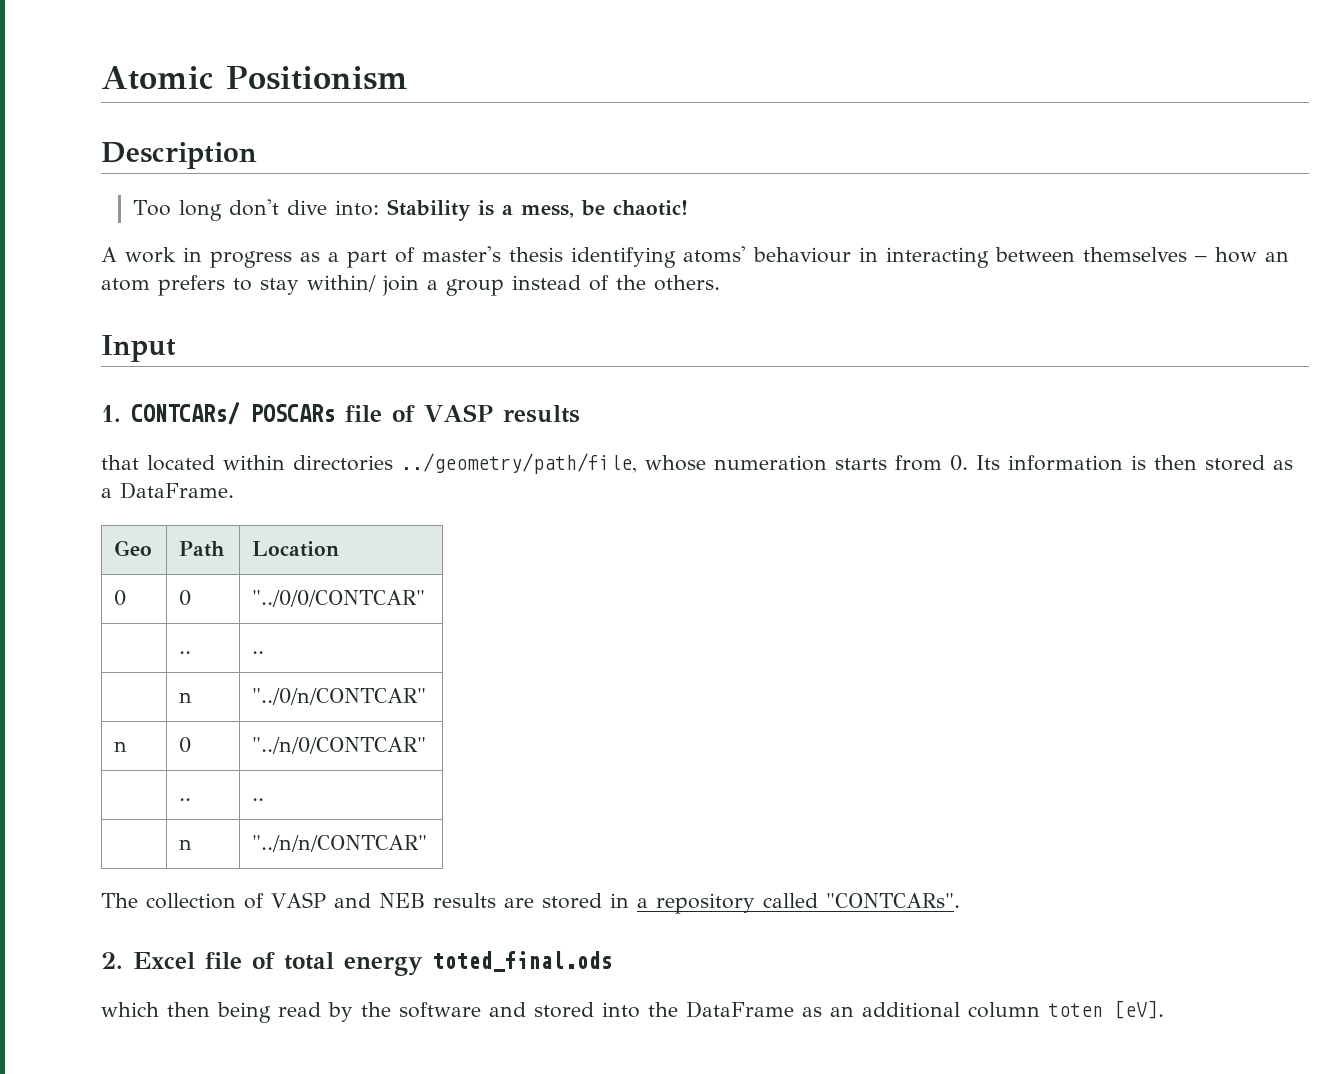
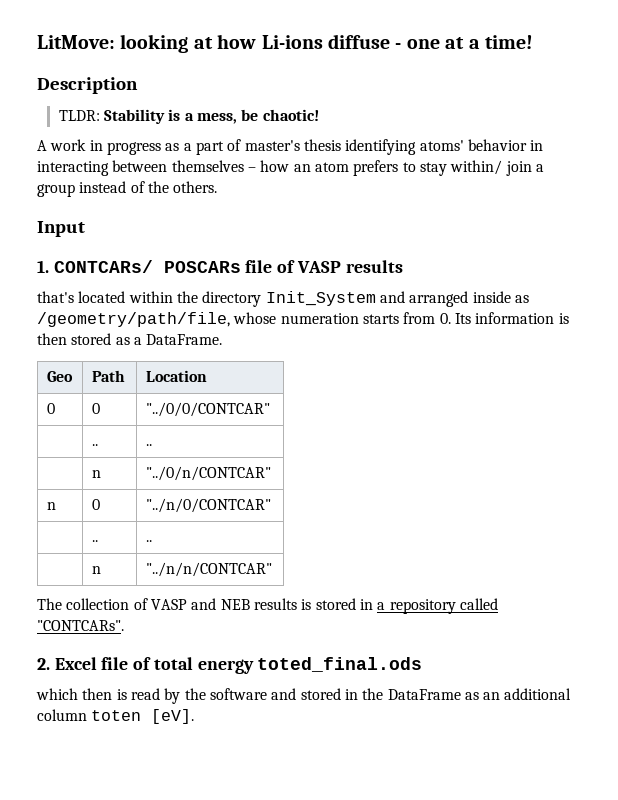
- Atomic Positionism
+ LitMove: looking at how Li-ions diffuse - one at a time!
  Description
- Too long don't dive into: Stability is a mess, be chaotic!
+ TLDR: Stability is a mess, be chaotic!
- A work in progress as a part of master's thesis identifying atoms' behaviour in interacting between themselves – how an atom prefers to stay within/ join a group instead of the others.
+ A work in progress as a part of master's thesis identifying atoms' behavior in interacting between themselves – how an atom prefers to stay within/ join a group instead of the others.
- that located within directories ../geometry/path/file, whose numeration starts from 0. Its information is then stored as a DataFrame.
+ that's located within the directory Init_System and arranged inside as /geometry/path/file, whose numeration starts from 0. Its information is then stored as a DataFrame.
- The collection of VASP and NEB results are stored in a repository called "CONTCARs".
+ The collection of VASP and NEB results is stored in a repository called "CONTCARs".
- which then being read by the software and stored into the DataFrame as an additional column toten [eV].
+ which then is read by the software and stored in the DataFrame as an additional column toten [eV].

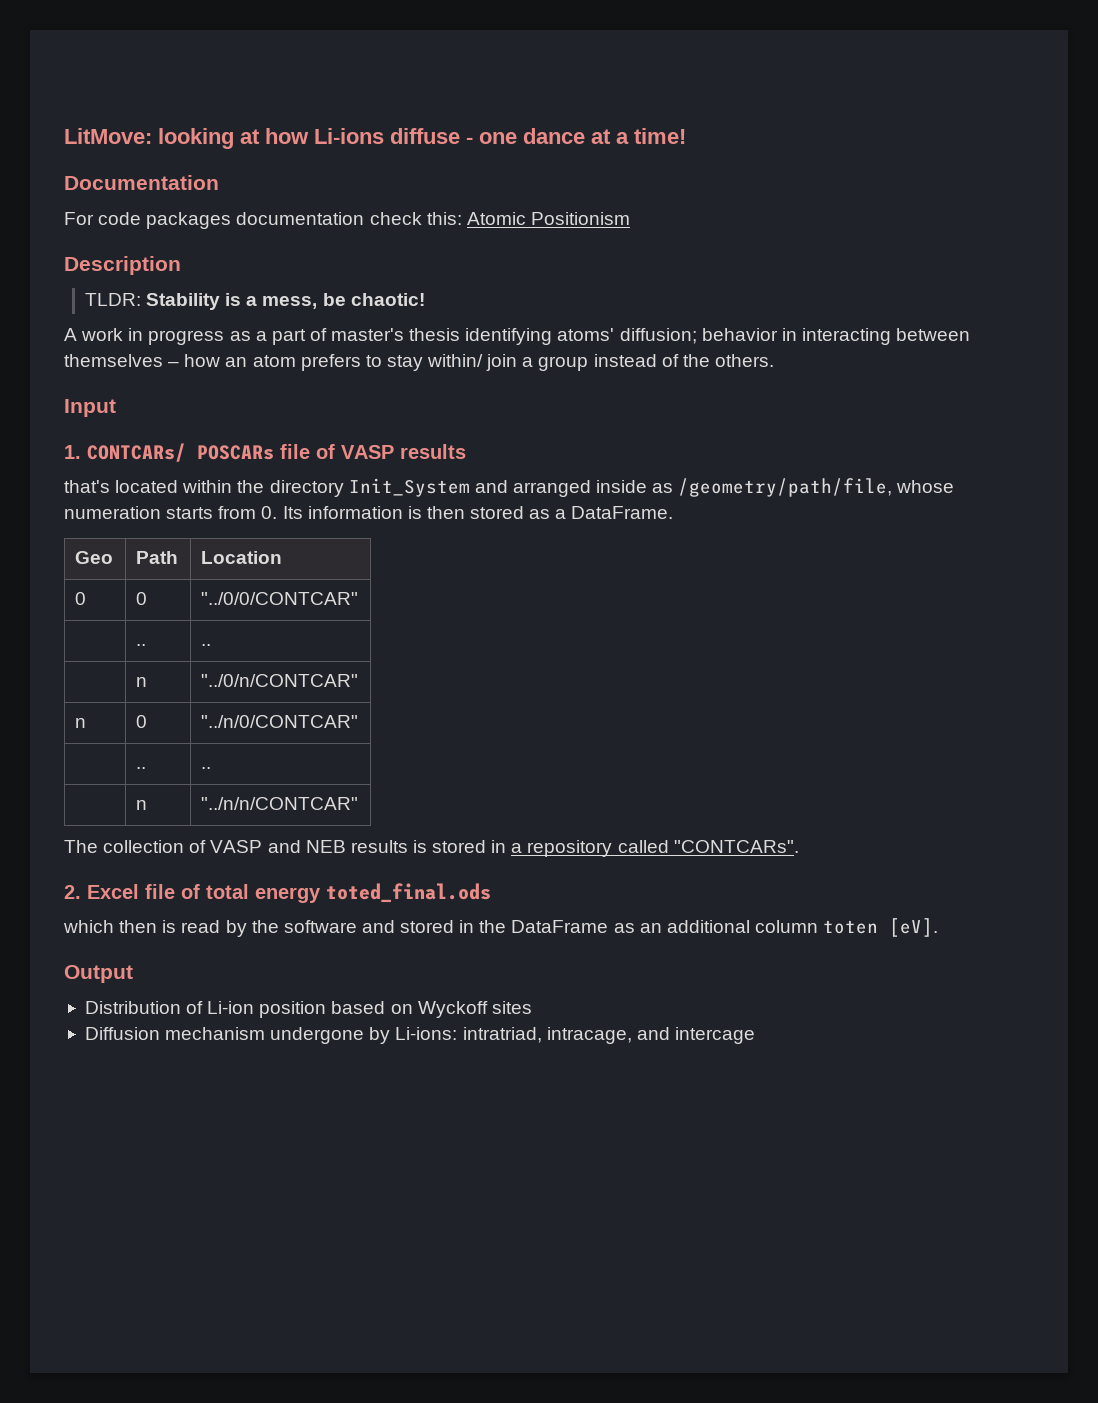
- LitMove: looking at how Li-ions diffuse - one at a time!
+ LitMove: looking at how Li-ions diffuse - one dance at a time!
+ Documentation
+ For code packages documentation check this: Atomic Positionism
- A work in progress as a part of master's thesis identifying atoms' behavior in interacting between themselves – how an atom prefers to stay within/ join a group instead of the others.
+ A work in progress as a part of master's thesis identifying atoms' diffusion; behavior in interacting between themselves – how an atom prefers to stay within/ join a group instead of the others.
+ Output
+ Distribution of Li-ion position based on Wyckoff sites
+ Diffusion mechanism undergone by Li-ions: intratriad, intracage, and intercage

